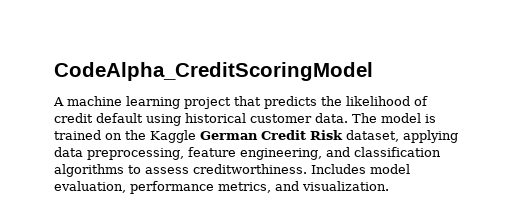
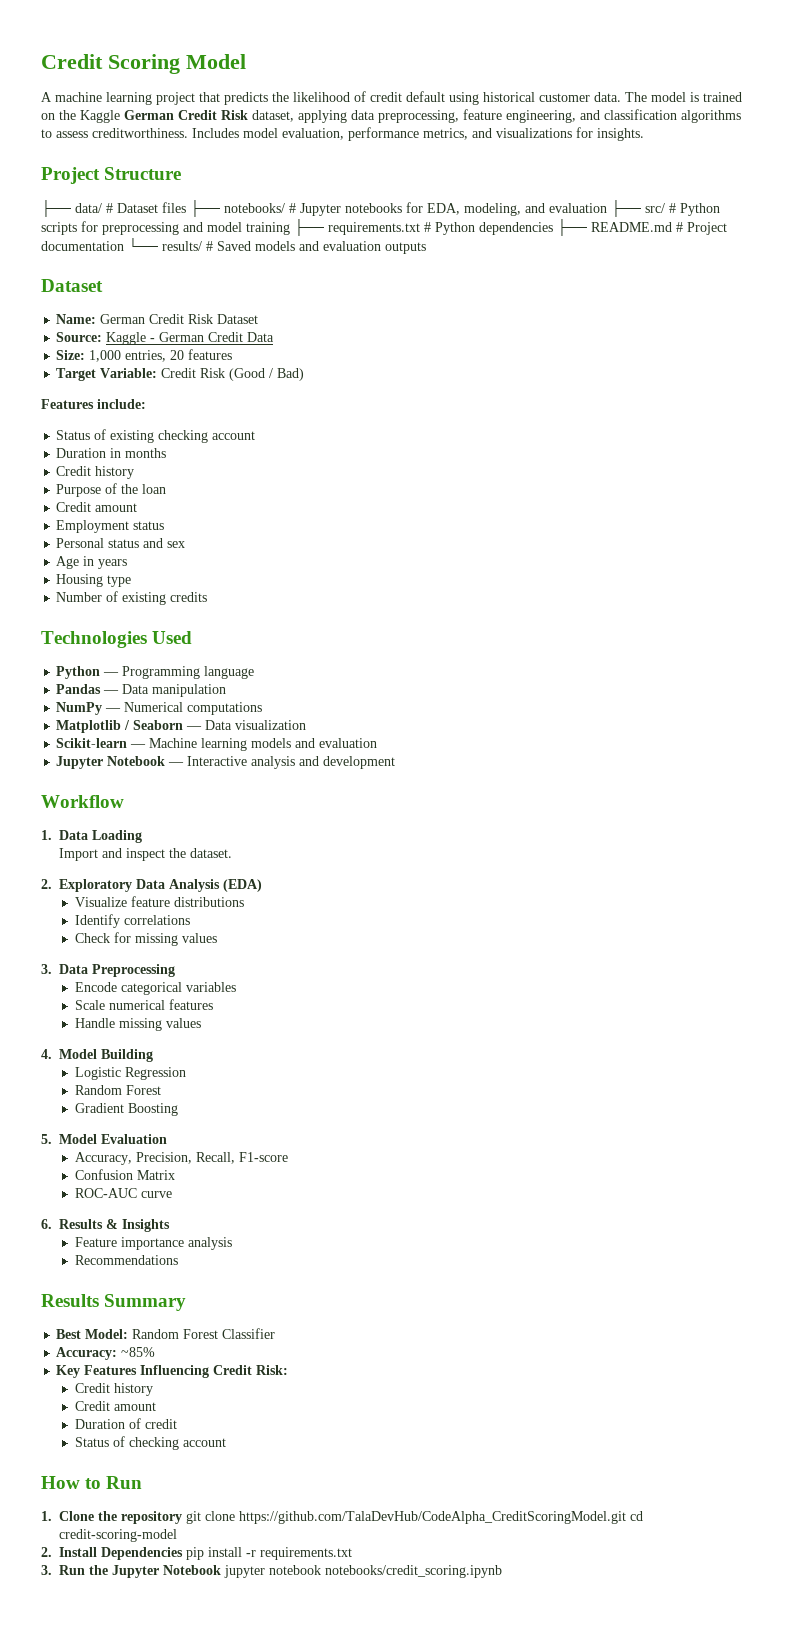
- CodeAlpha_CreditScoringModel
+ Credit Scoring Model
- Includes model evaluation, performance metrics, and visualization.
+ Includes model evaluation, performance metrics, and visualizations for insights.
+ Project Structure
+ ├── data/ # Dataset files ├── notebooks/ # Jupyter notebooks for EDA, modeling, and evaluation ├── src/ # Python scripts for preprocessing and model training ├── requirements.txt # Python dependencies ├── README.md # Project documentation └── results/ # Saved models and evaluation outputs
+ Dataset
+ Name: German Credit Risk Dataset
+ Source: Kaggle - German Credit Data
+ Size: 1,000 entries, 20 features
+ Target Variable: Credit Risk (Good / Bad)
+ Features include:
+ Status of existing checking account
+ Duration in months
+ Credit history
+ Purpose of the loan
+ Credit amount
+ Employment status
+ Personal status and sex
+ Age in years
+ Housing type
+ Number of existing credits
+ Technologies Used
+ Python — Programming language
+ Pandas — Data manipulation
+ NumPy — Numerical computations
+ Matplotlib / Seaborn — Data visualization
+ Scikit-learn — Machine learning models and evaluation
+ Jupyter Notebook — Interactive analysis and development
+ Workflow
+ 1. Data Loading
+ Import and inspect the dataset.
+ 2. Exploratory Data Analysis (EDA)
+ Visualize feature distributions
+ Identify correlations
+ Check for missing values
+ 3. Data Preprocessing
+ Encode categorical variables
+ Scale numerical features
+ Handle missing values
+ 4. Model Building
+ Logistic Regression
+ Random Forest
+ Gradient Boosting
+ 5. Model Evaluation
+ Accuracy, Precision, Recall, F1-score
+ Confusion Matrix
+ ROC-AUC curve
+ 6. Results & Insights
+ Feature importance analysis
+ Recommendations
+ Results Summary
+ Best Model: Random Forest Classifier
+ Accuracy: ~85%
+ Key Features Influencing Credit Risk:
+ Credit history
+ Credit amount
+ Duration of credit
+ Status of checking account
+ How to Run
+ 1. Clone the repository git clone https://github.com/TalaDevHub/CodeAlpha_CreditScoringModel.git cd credit-scoring-model
+ 2. Install Dependencies pip install -r requirements.txt
+ 3. Run the Jupyter Notebook jupyter notebook notebooks/credit_scoring.ipynb

